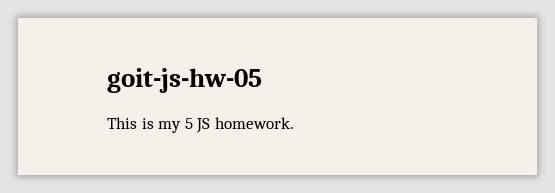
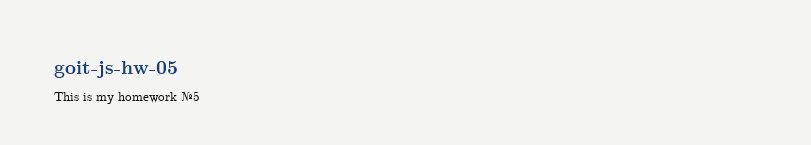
- This is my 5 JS homework.
+ This is my homework №5

